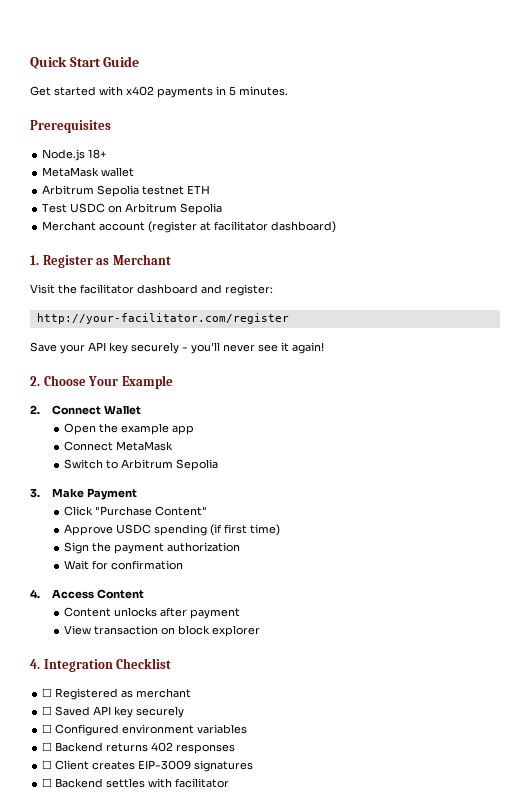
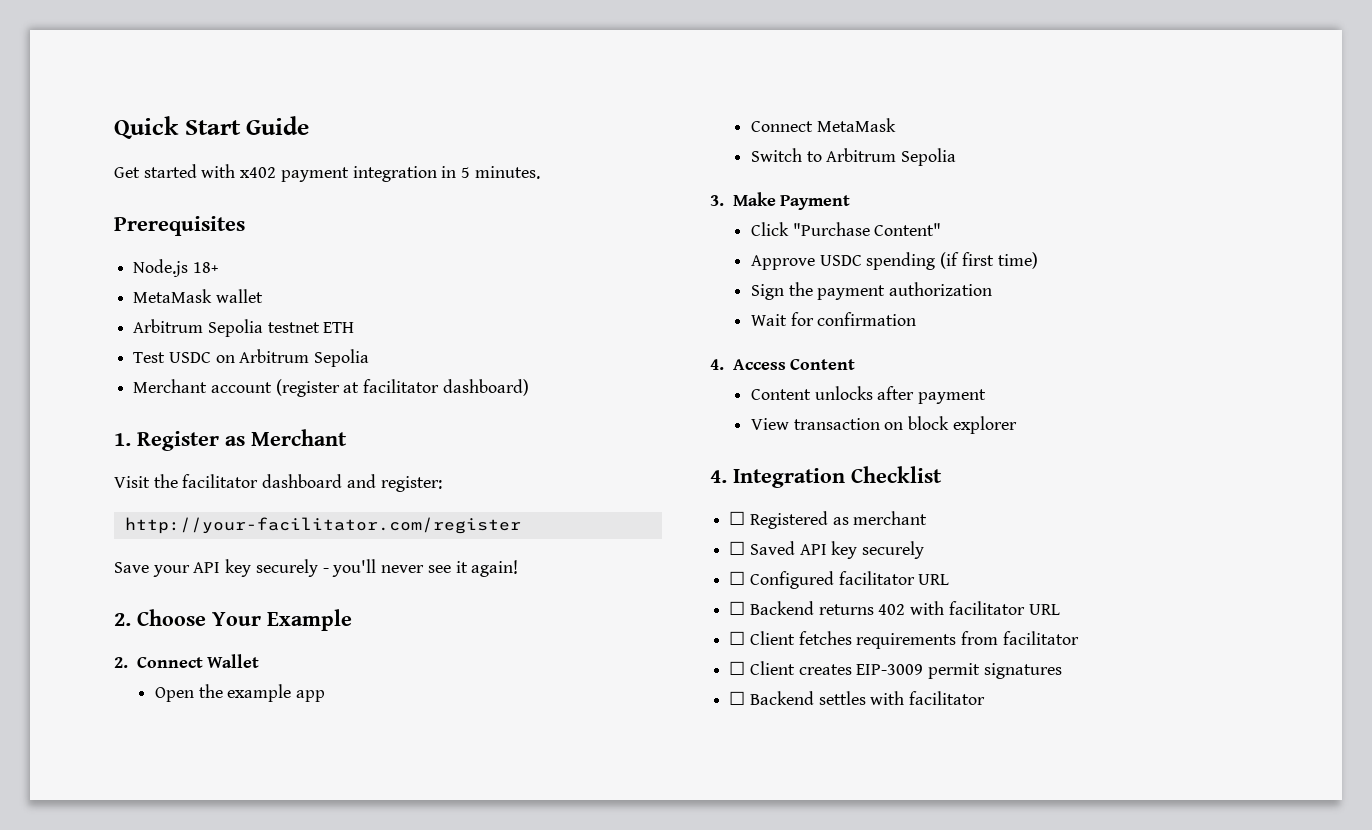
- Get started with x402 payments in 5 minutes.
+ Get started with x402 payment integration in 5 minutes.
- ☐ Configured environment variables
+ ☐ Configured facilitator URL
- ☐ Backend returns 402 responses
+ ☐ Backend returns 402 with facilitator URL
+ ☐ Client fetches requirements from facilitator
- ☐ Client creates EIP-3009 signatures
+ ☐ Client creates EIP-3009 permit signatures

